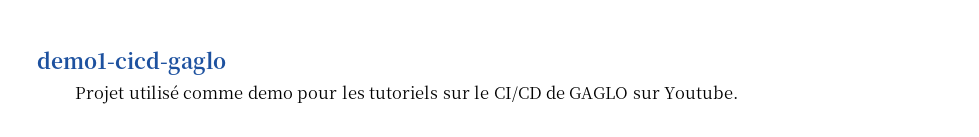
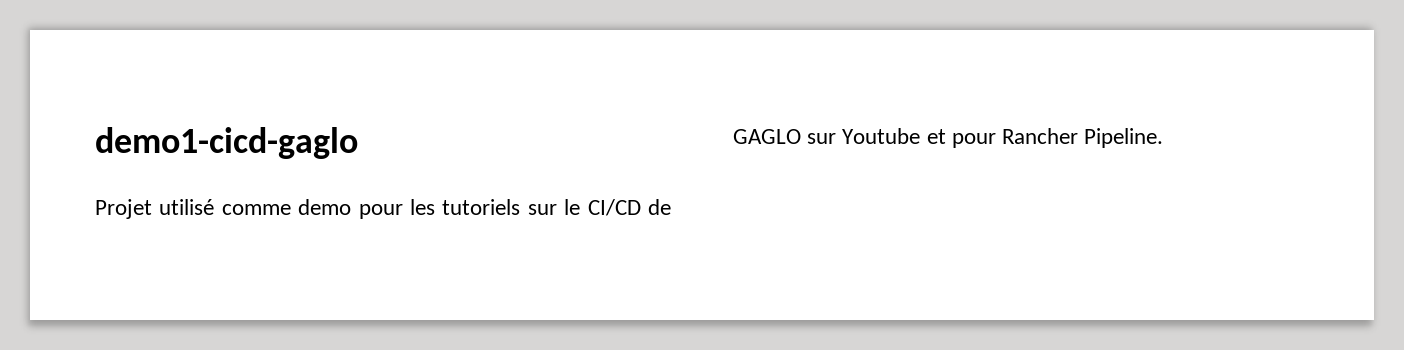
- Projet utilisé comme demo pour les tutoriels sur le CI/CD de GAGLO sur Youtube.
+ Projet utilisé comme demo pour les tutoriels sur le CI/CD de GAGLO sur Youtube et pour Rancher Pipeline.

